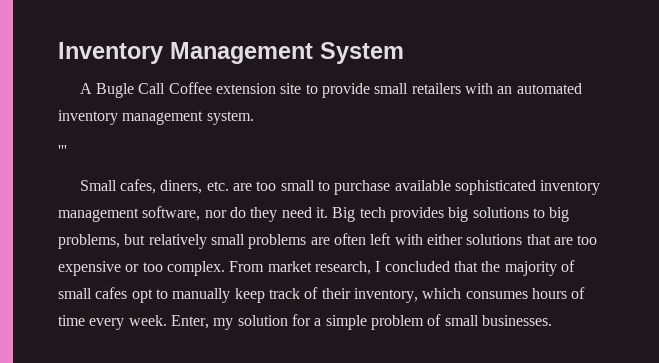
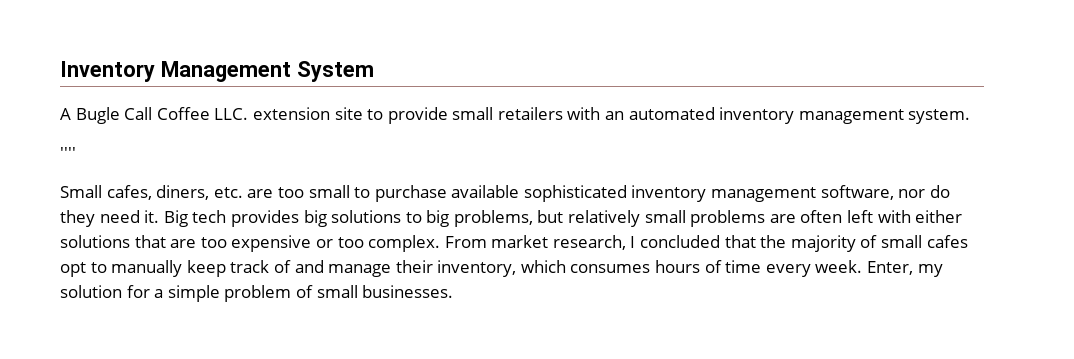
- A Bugle Call Coffee extension site to provide small retailers with an automated inventory management system.
+ A Bugle Call Coffee LLC. extension site to provide small retailers with an automated inventory management system.
- '''
+ ''''
- From market research, I concluded that the majority of small cafes opt to manually keep track of their inventory, which consumes hours of time every week.
+ From market research, I concluded that the majority of small cafes opt to manually keep track of and manage their inventory, which consumes hours of time every week.

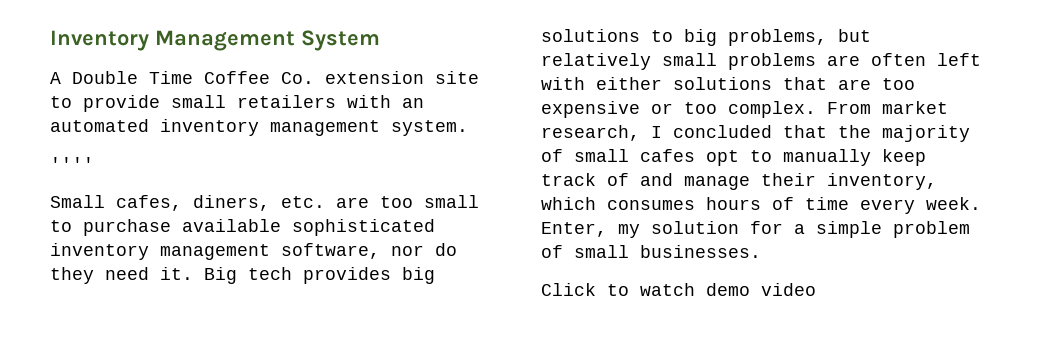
- A Bugle Call Coffee LLC. extension site to provide small retailers with an automated inventory management system.
+ A Double Time Coffee Co. extension site to provide small retailers with an automated inventory management system.
+ Click to watch demo video

